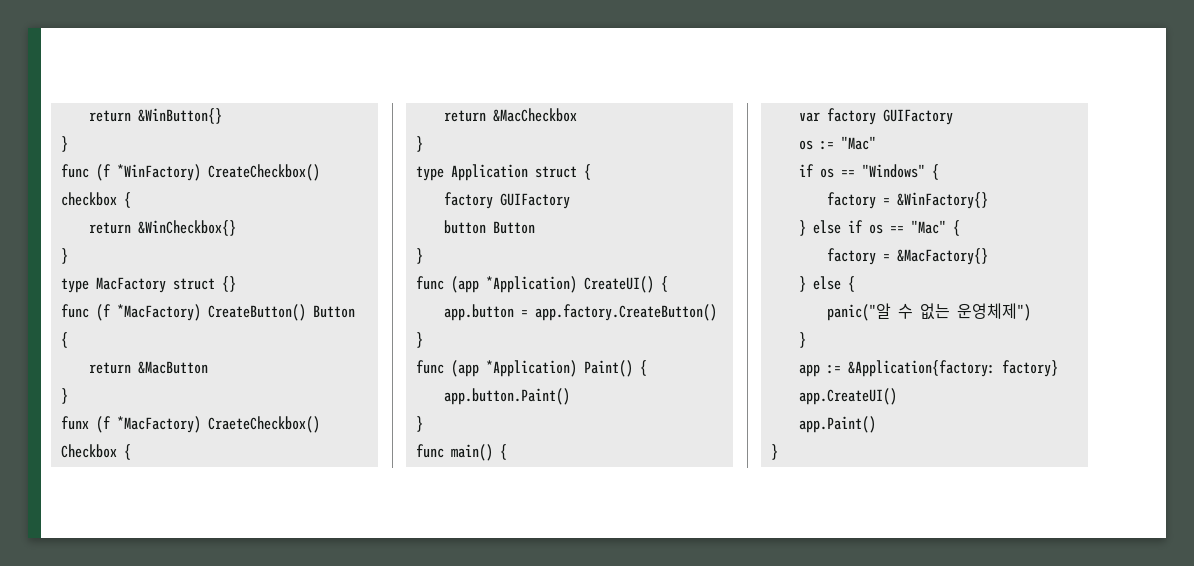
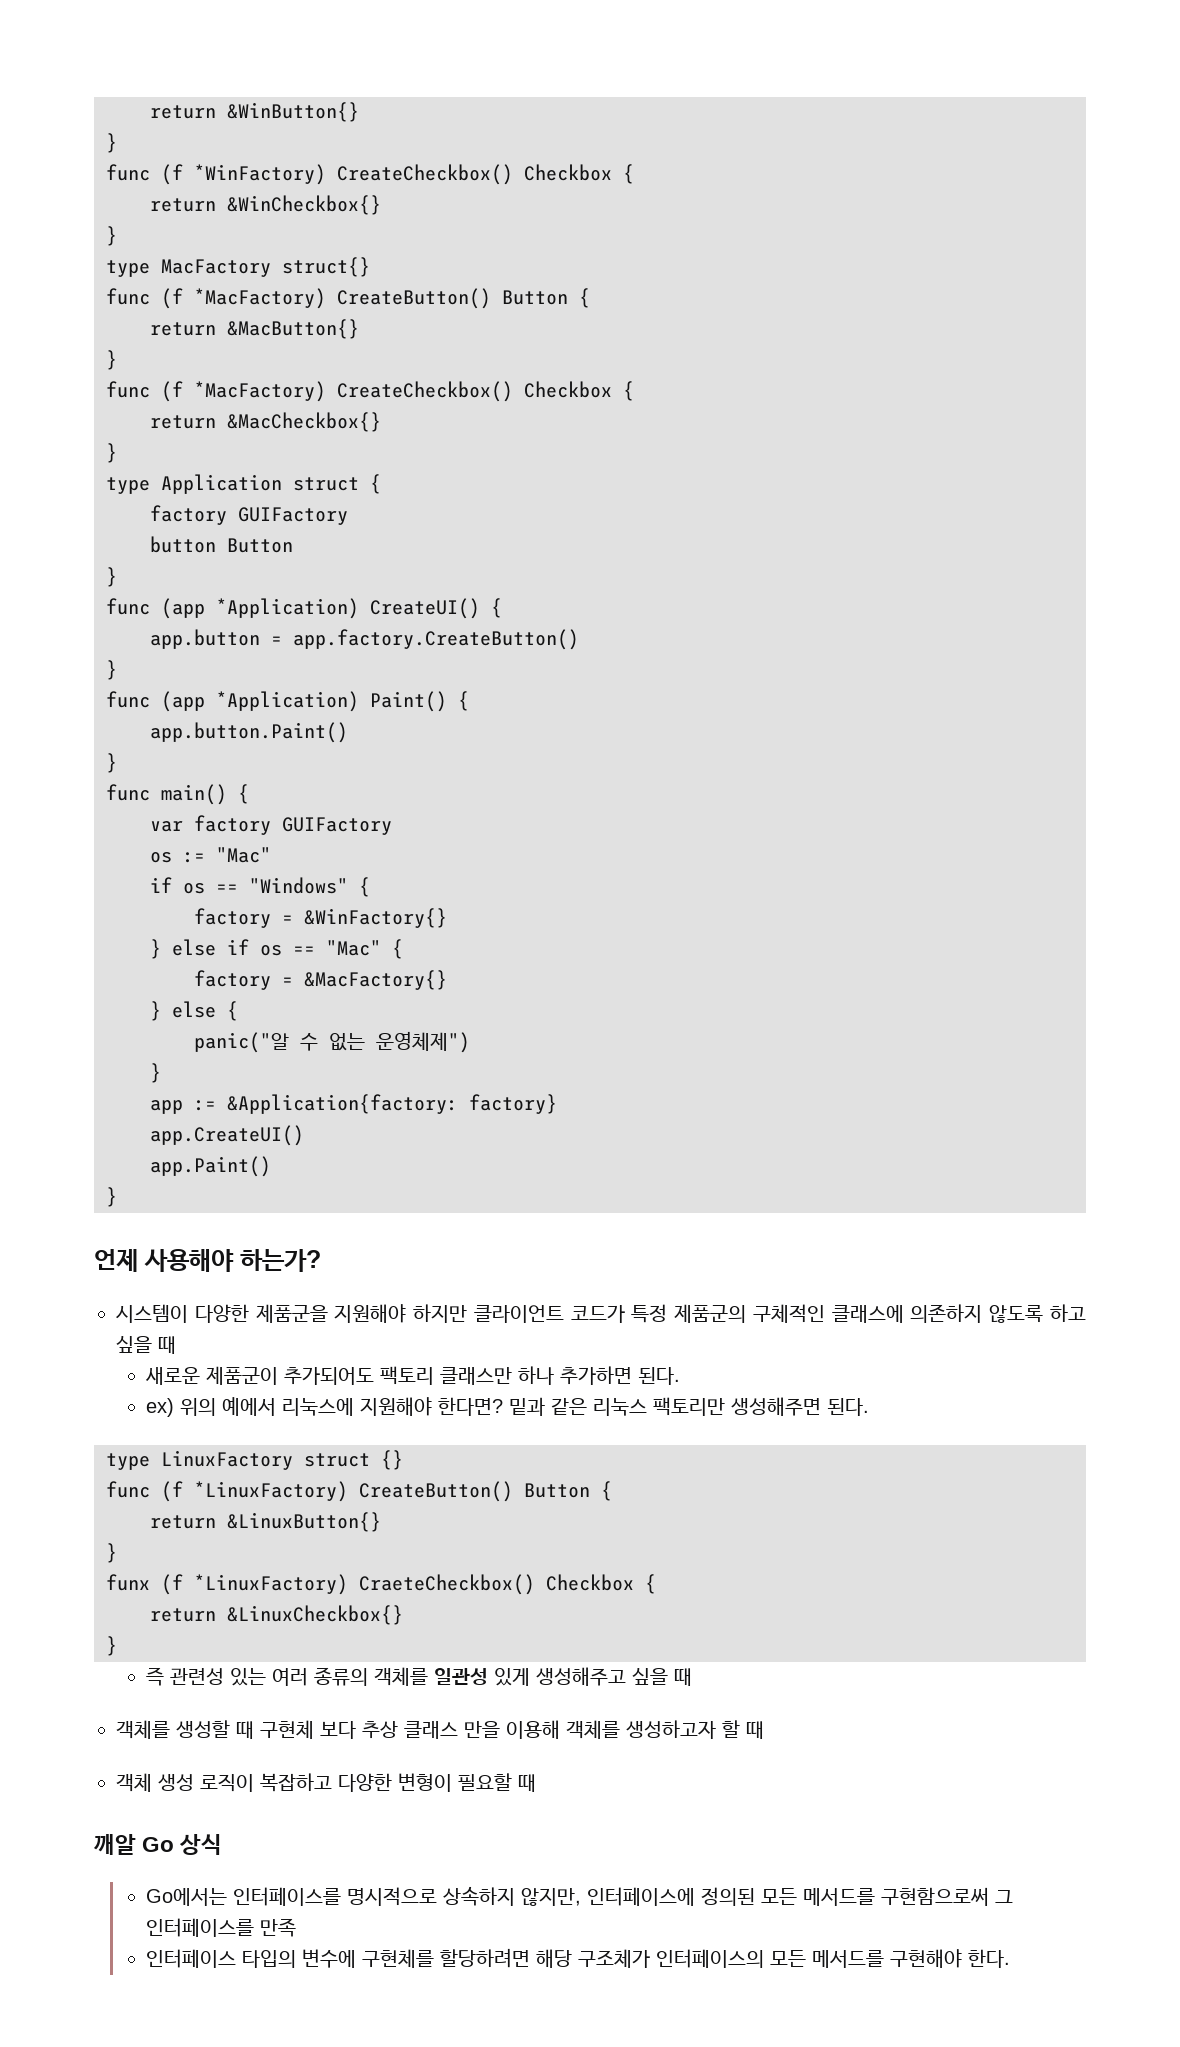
- func (f *WinFactory) CreateCheckbox() checkbox {
+ func (f *WinFactory) CreateCheckbox() Checkbox {
- type MacFactory struct {}
+ type MacFactory struct{}
- return &MacButton
+ return &MacButton{}
  }
- funx (f *MacFactory) CraeteCheckbox() Checkbox {
- return &MacCheckbox
+ func (f *MacFactory) CreateCheckbox() Checkbox {
+ return &MacCheckbox{}
+ 언제 사용해야 하는가?
+ 시스템이 다양한 제품군을 지원해야 하지만 클라이언트 코드가 특정 제품군의 구체적인 클래스에 의존하지 않도록 하고 싶을 때
+ 새로운 제품군이 추가되어도 팩토리 클래스만 하나 추가하면 된다.
+ ex) 위의 예에서 리눅스에 지원해야 한다면? 밑과 같은 리눅스 팩토리만 생성해주면 된다.
+ type LinuxFactory struct {}
+ func (f *LinuxFactory) CreateButton() Button {
+ return &LinuxButton{}
+ }
+ funx (f *LinuxFactory) CraeteCheckbox() Checkbox {
+ return &LinuxCheckbox{}
+ }
+ 즉 관련성 있는 여러 종류의 객체를 일관성 있게 생성해주고 싶을 때
+ 객체를 생성할 때 구현체 보다 추상 클래스 만을 이용해 객체를 생성하고자 할 때
+ 객체 생성 로직이 복잡하고 다양한 변형이 필요할 때
+ 깨알 Go 상식
+ Go에서는 인터페이스를 명시적으로 상속하지 않지만, 인터페이스에 정의된 모든 메서드를 구현함으로써 그 인터페이스를 만족
+ 인터페이스 타입의 변수에 구현체를 할당하려면 해당 구조체가 인터페이스의 모든 메서드를 구현해야 한다.

